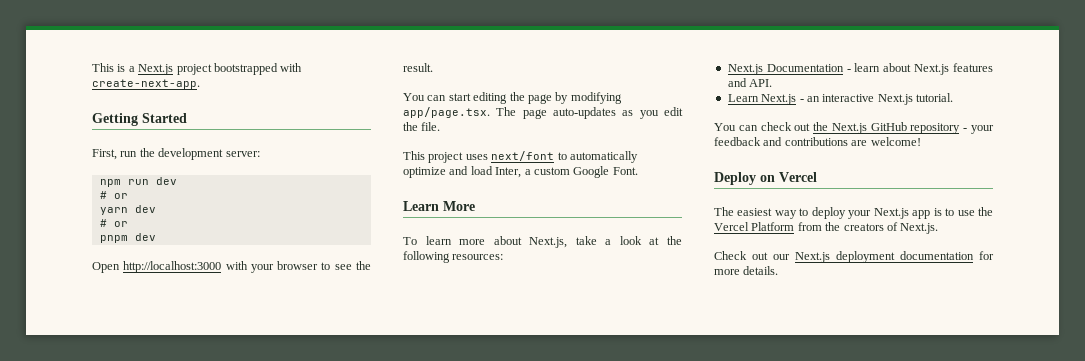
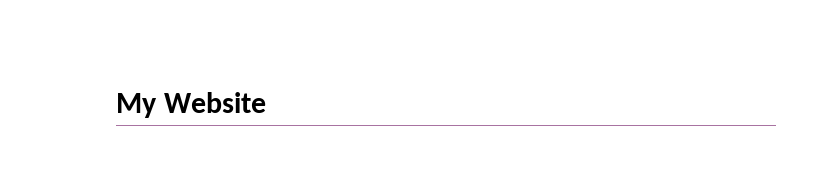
- This is a Next.js project bootstrapped with create-next-app.
- Getting Started
- First, run the development server:
- npm run dev
- # or
- yarn dev
- # or
- pnpm dev
- Open http://localhost:3000 with your browser to see the result.
- You can start editing the page by modifying app/page.tsx. The page auto-updates as you edit the file.
- This project uses next/font to automatically optimize and load Inter, a custom Google Font.
- Learn More
- To learn more about Next.js, take a look at the following resources:
- Next.js Documentation - learn about Next.js features and API.
- Learn Next.js - an interactive Next.js tutorial.
- You can check out the Next.js GitHub repository - your feedback and contributions are welcome!
- Deploy on Vercel
- The easiest way to deploy your Next.js app is to use the Vercel Platform from the creators of Next.js.
- Check out our Next.js deployment documentation for more details.
+ My Website

